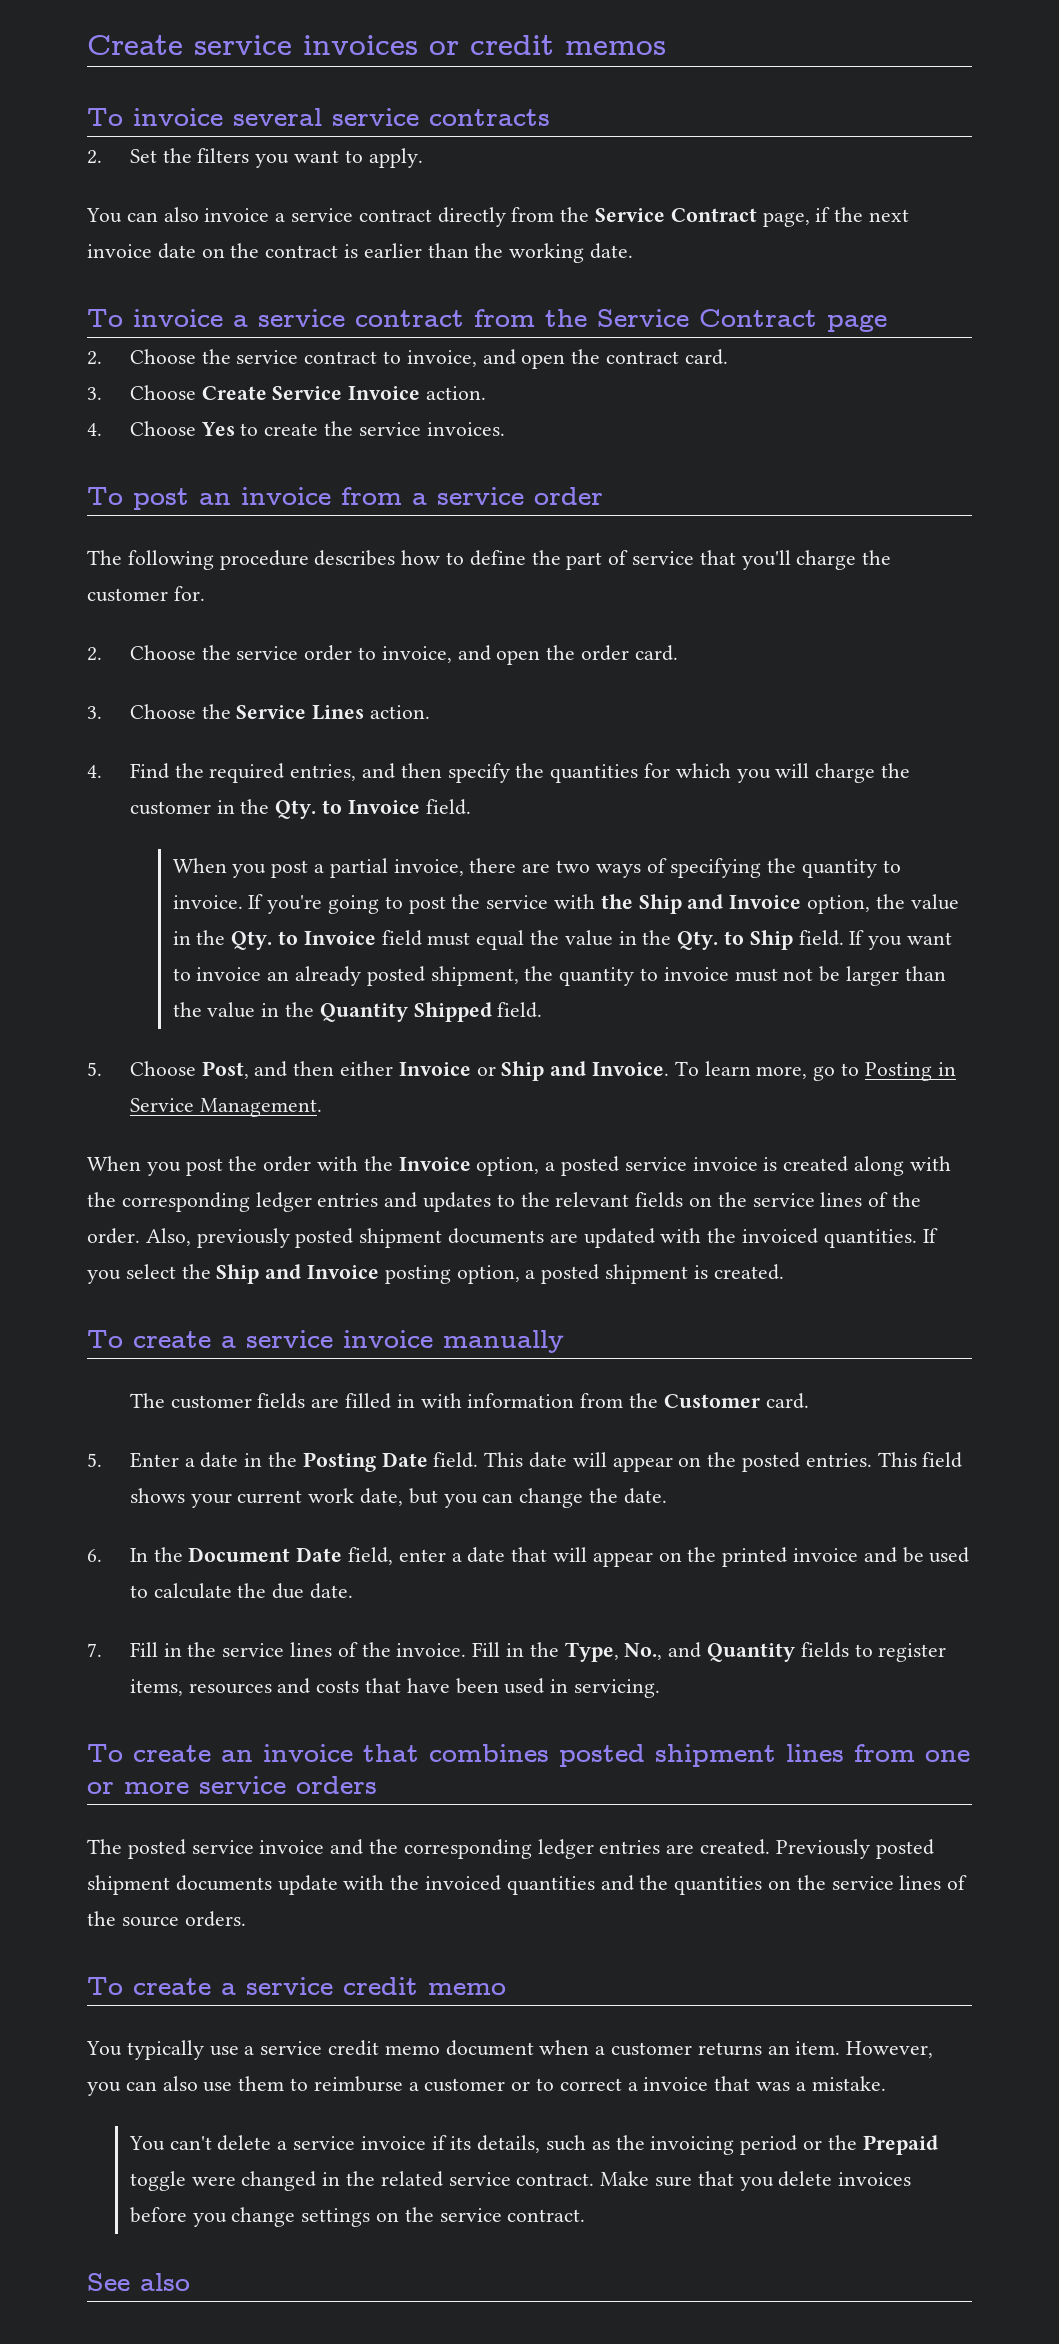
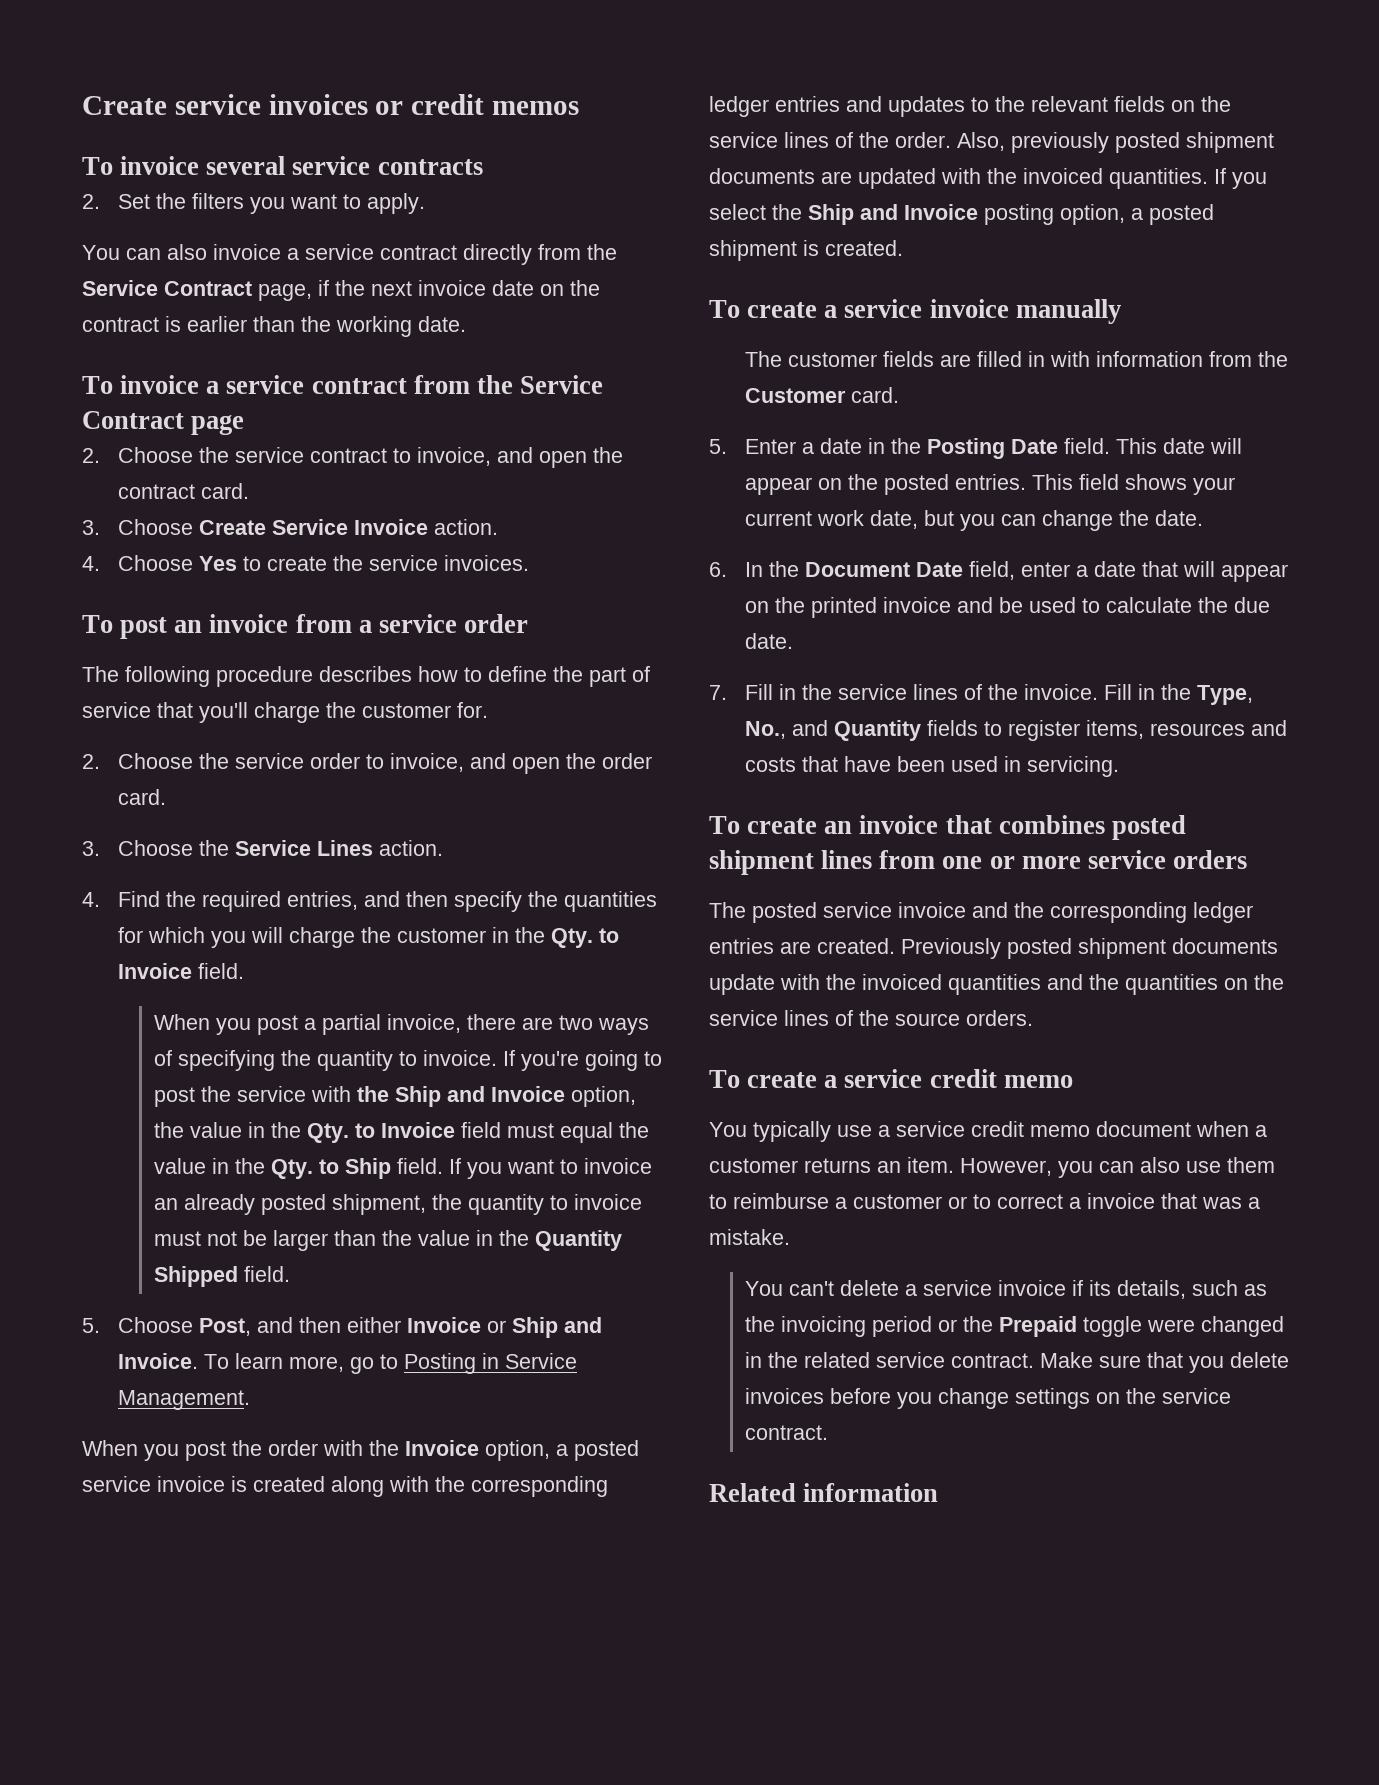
- See also
+ Related information

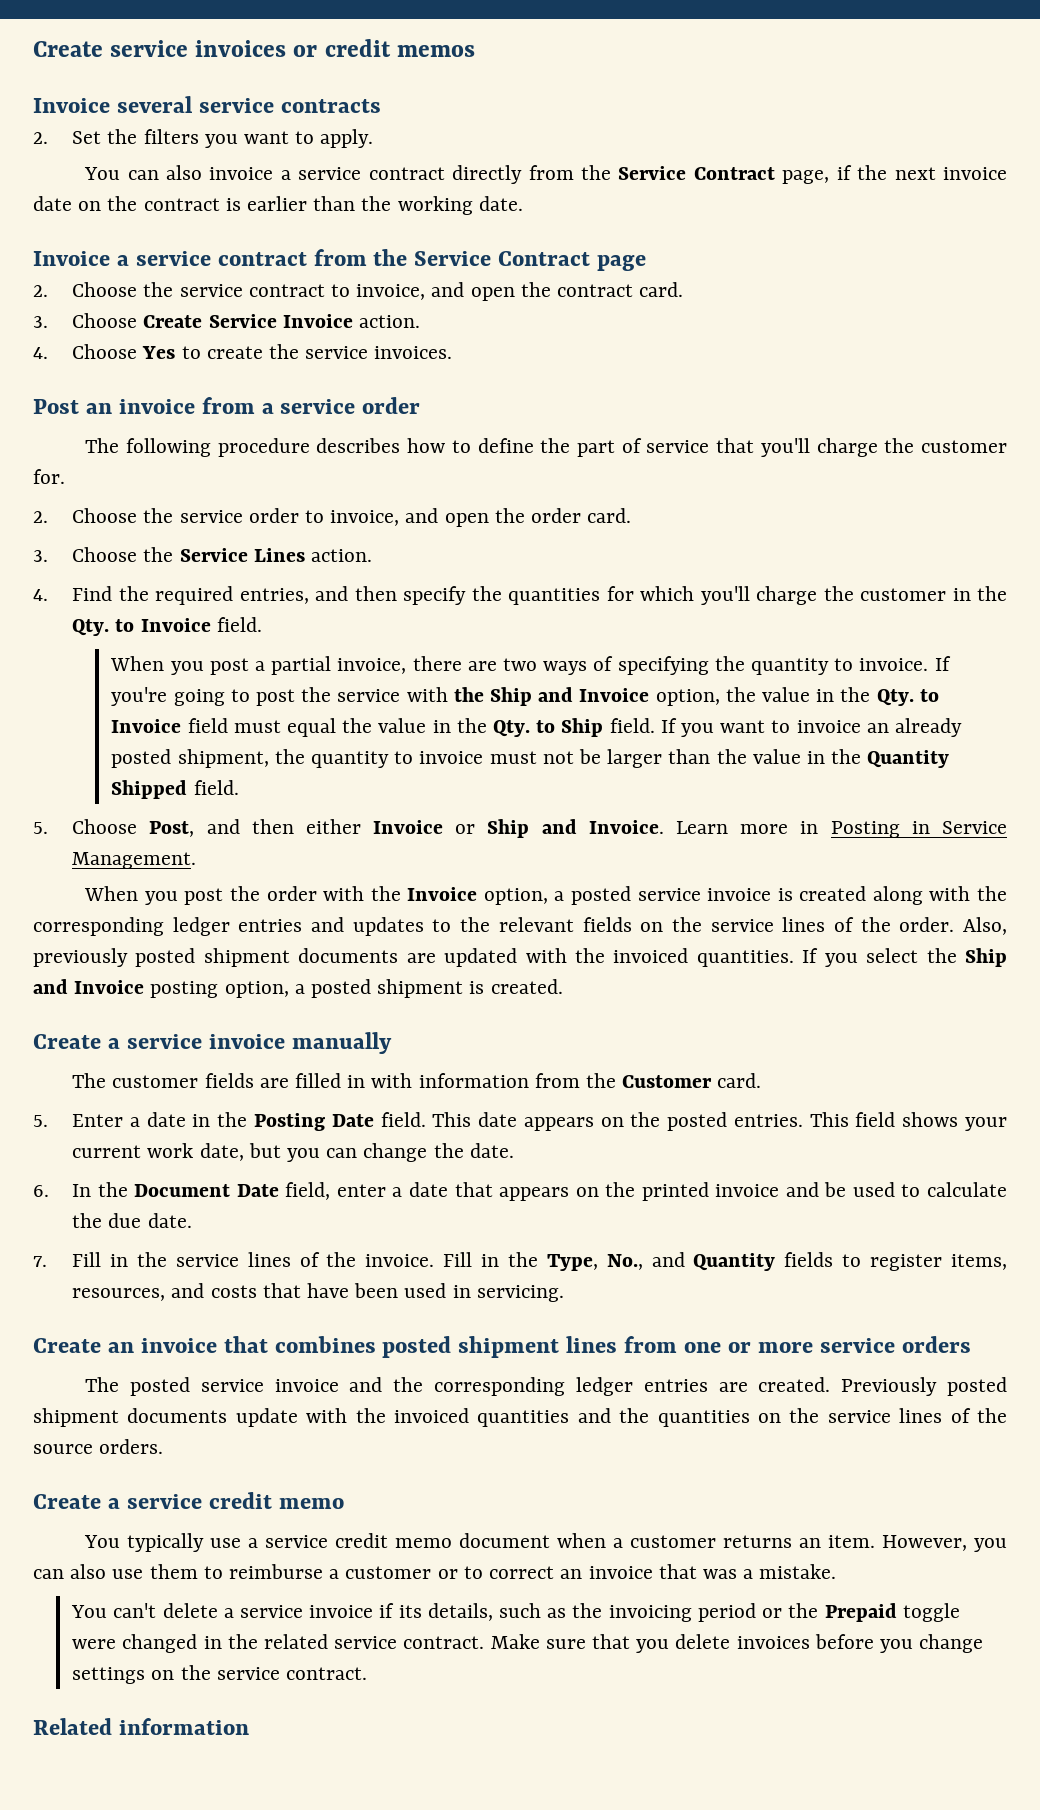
- To invoice several service contracts
+ Invoice several service contracts
- To invoice a service contract from the Service Contract page
+ Invoice a service contract from the Service Contract page
- To post an invoice from a service order
+ Post an invoice from a service order
- 4. Find the required entries, and then specify the quantities for which you will charge the customer in the Qty. to Invoice field.
+ 4. Find the required entries, and then specify the quantities for which you'll charge the customer in the Qty. to Invoice field.
- To learn more, go to Posting in Service Management.
+ Learn more in Posting in Service Management.
- To create a service invoice manually
+ Create a service invoice manually
- This date will appear on the posted entries.
+ This date appears on the posted entries.
- 6. In the Document Date field, enter a date that will appear on the printed invoice and be used to calculate the due date.
+ 6. In the Document Date field, enter a date that appears on the printed invoice and be used to calculate the due date.
- Fill in the Type, No., and Quantity fields to register items, resources and costs that have been used in servicing.
+ Fill in the Type, No., and Quantity fields to register items, resources, and costs that have been used in servicing.
- To create an invoice that combines posted shipment lines from one or more service orders
+ Create an invoice that combines posted shipment lines from one or more service orders
- To create a service credit memo
+ Create a service credit memo
- However, you can also use them to reimburse a customer or to correct a invoice that was a mistake.
+ However, you can also use them to reimburse a customer or to correct an invoice that was a mistake.

